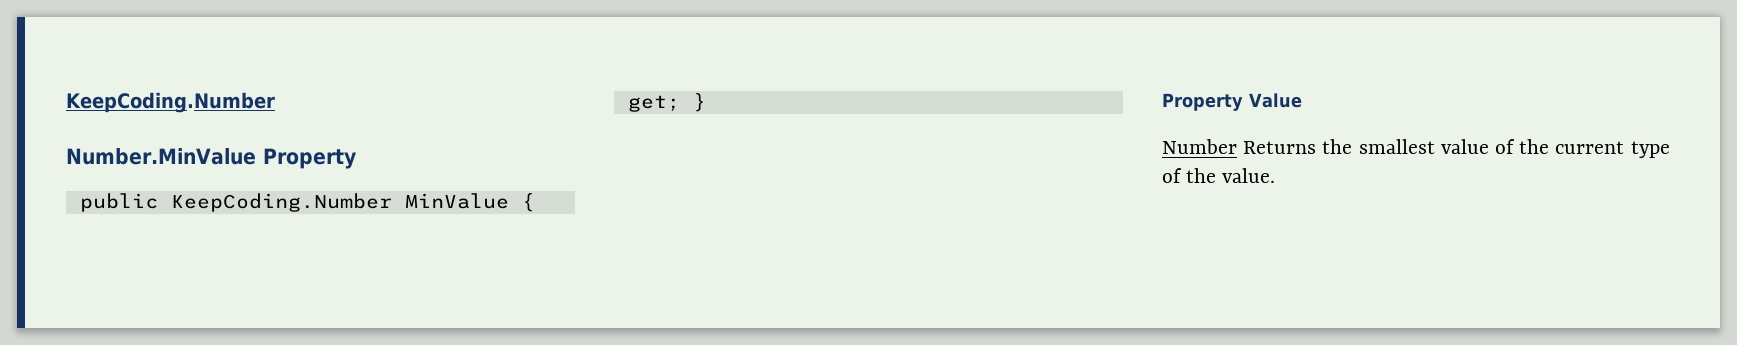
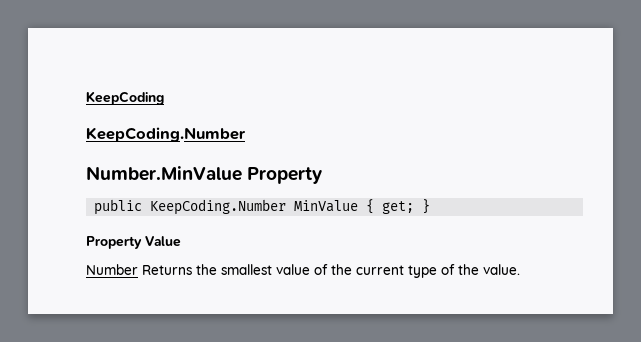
+ KeepCoding

